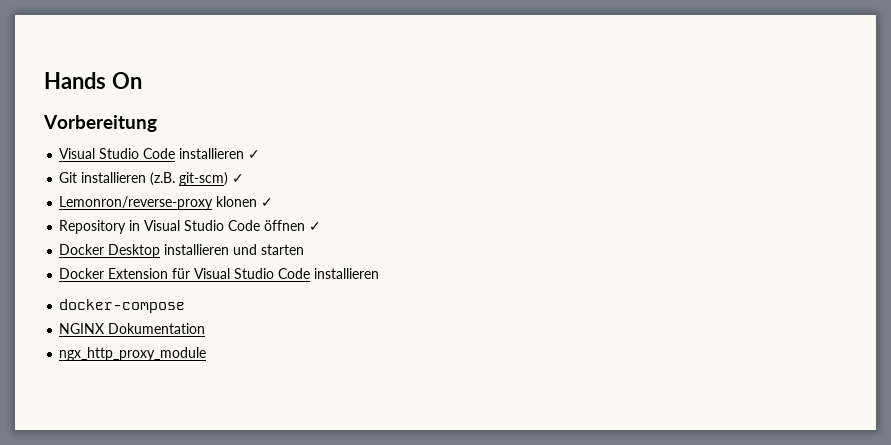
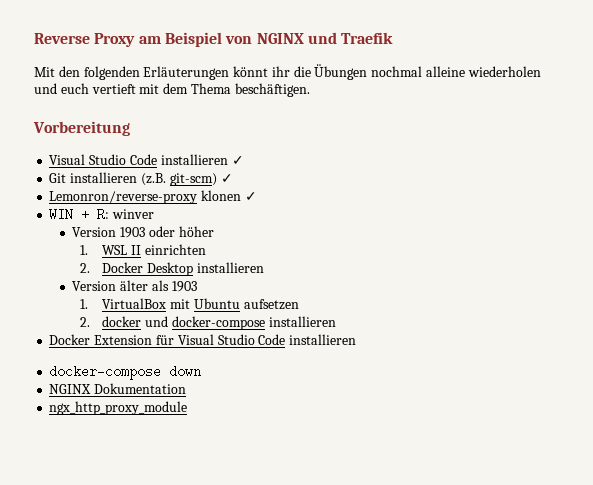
- Hands On
+ Reverse Proxy am Beispiel von NGINX und Traefik
+ Mit den folgenden Erläuterungen könnt ihr die Übungen nochmal alleine wiederholen und euch vertieft mit dem Thema beschäftigen.
- Repository in Visual Studio Code öffnen ✓
- Docker Desktop installieren und starten
+ WIN + R: winver
+ Version 1903 oder höher
+ 1. WSL II einrichten
+ 2. Docker Desktop installieren
+ Version älter als 1903
+ 1. VirtualBox mit Ubuntu aufsetzen
+ 2. docker und docker-compose installieren
- docker-compose
+ docker-compose down

